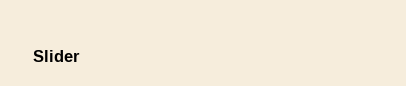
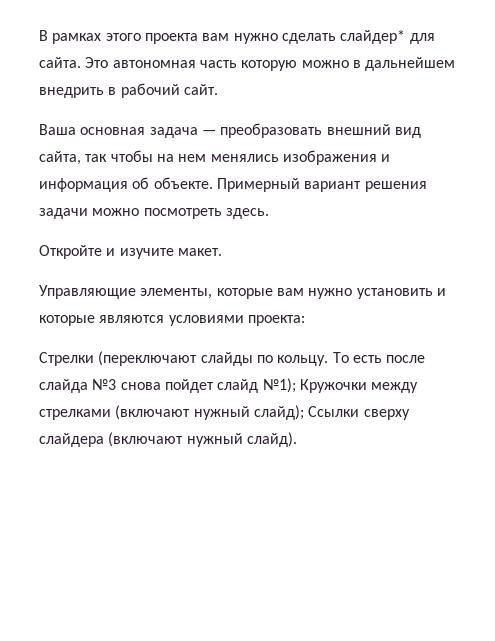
- Slider
+ В рамках этого проекта вам нужно сделать слайдер* для сайта. Это автономная часть которую можно в дальнейшем внедрить в рабочий сайт.
+ Ваша основная задача — преобразовать внешний вид сайта, так чтобы на нем менялись изображения и информация об объекте. Примерный вариант решения задачи можно посмотреть здесь.
+ Откройте и изучите макет.
+ Управляющие элементы, которые вам нужно установить и которые являются условиями проекта:
+ Стрелки (переключают слайды по кольцу. То есть после слайда №3 снова пойдет слайд №1); Кружочки между стрелками (включают нужный слайд); Ссылки сверху слайдера (включают нужный слайд).

